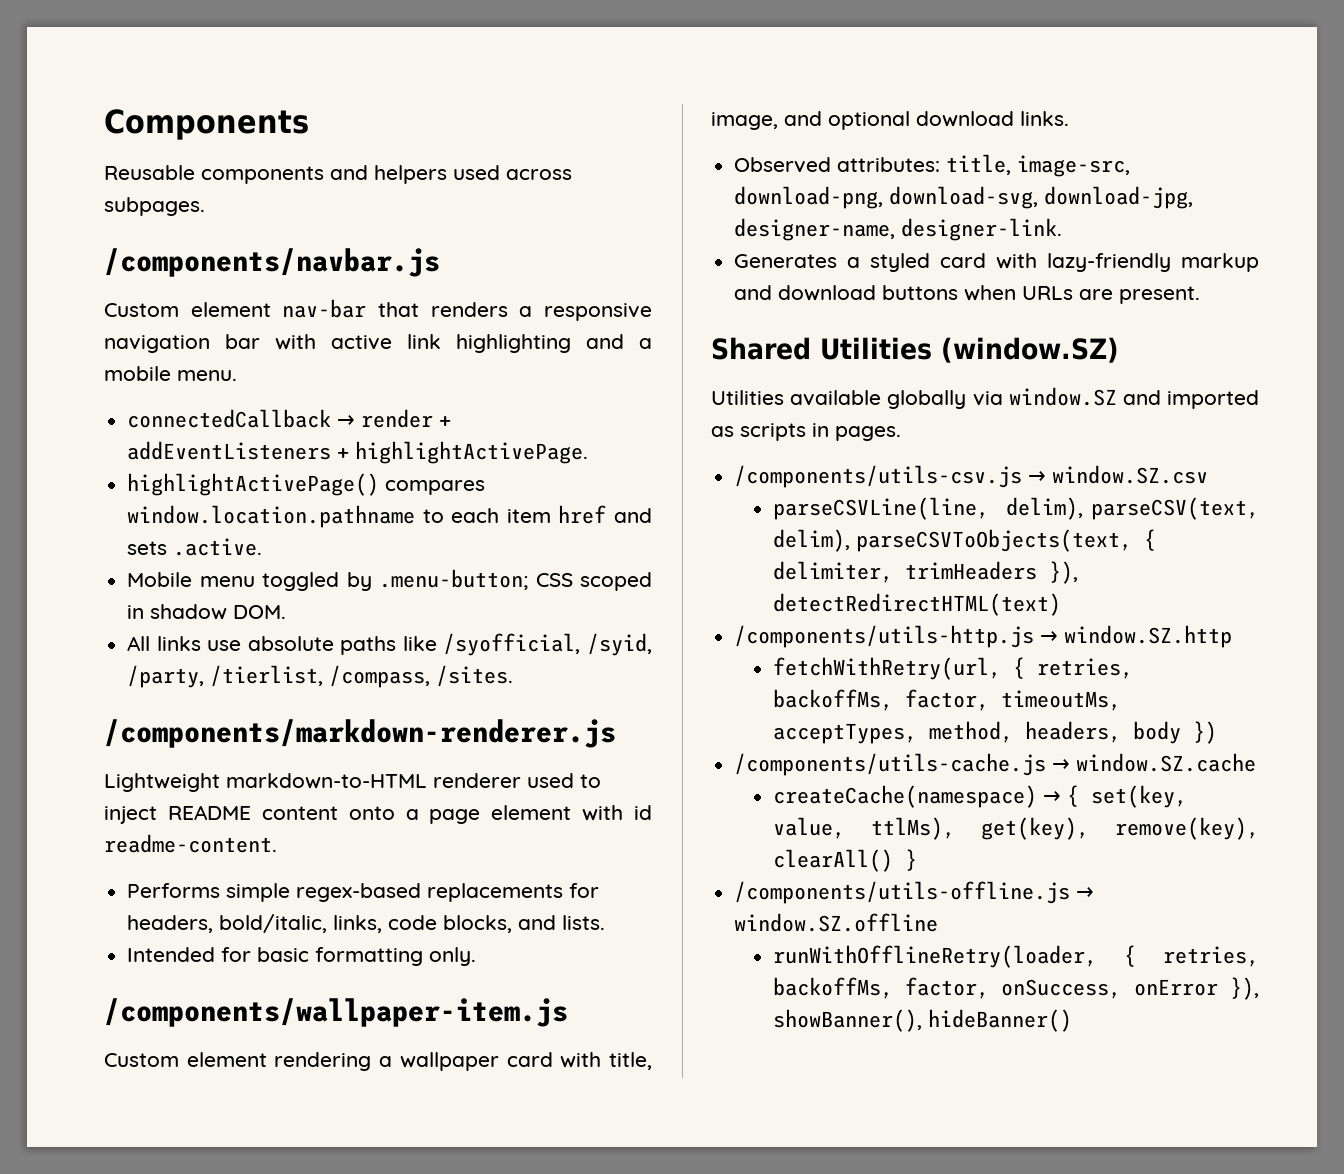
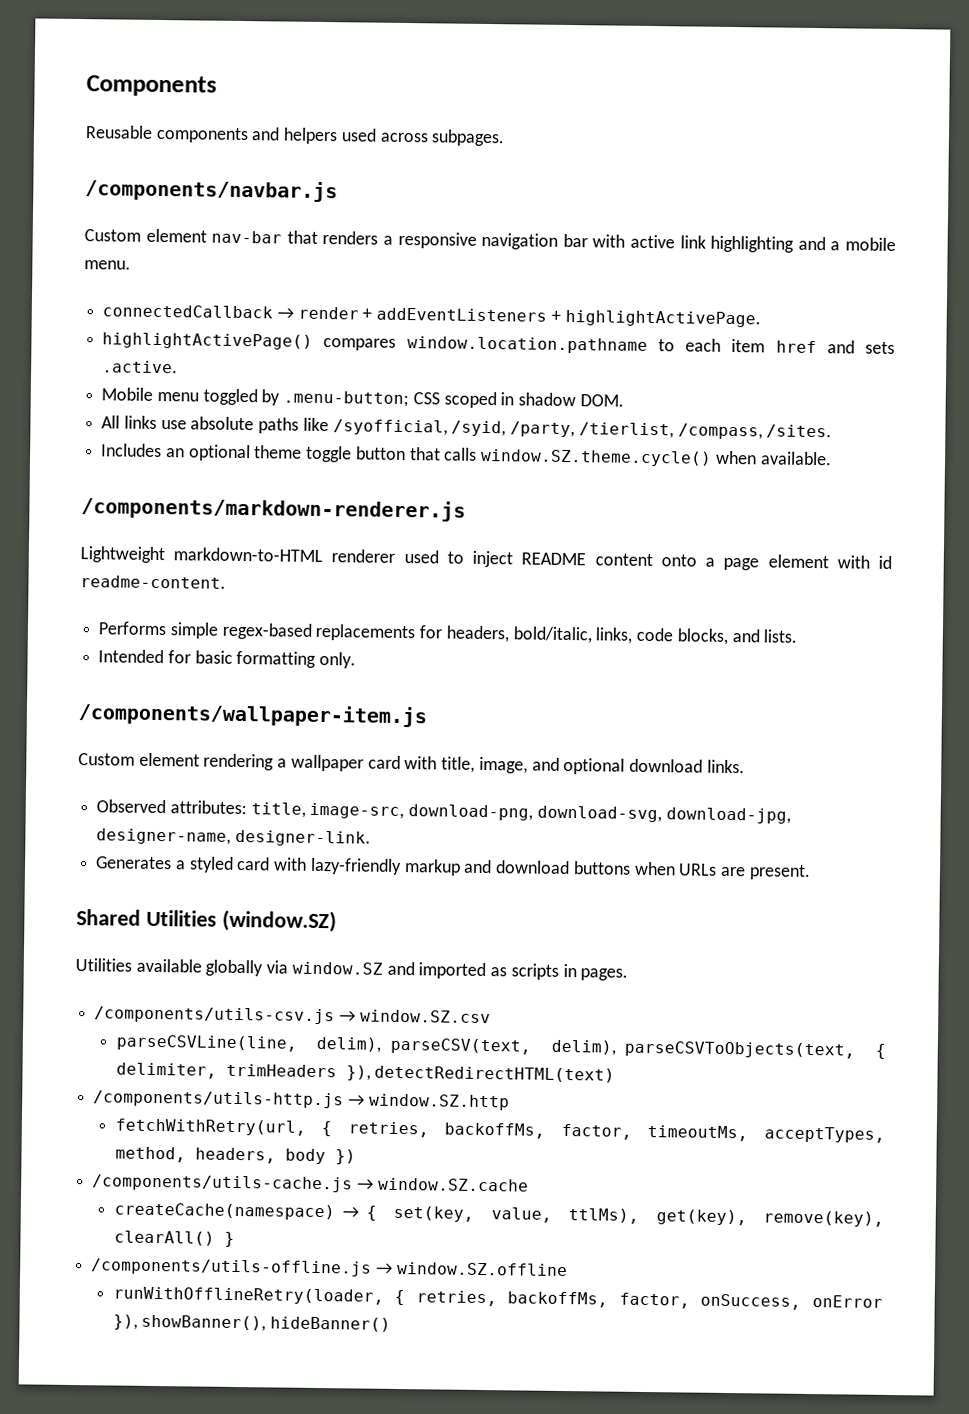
+ Includes an optional theme toggle button that calls window.SZ.theme.cycle() when available.

